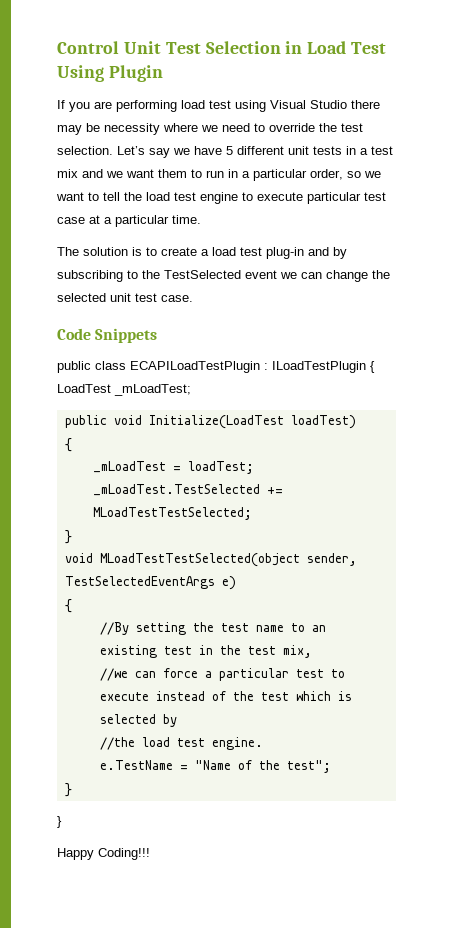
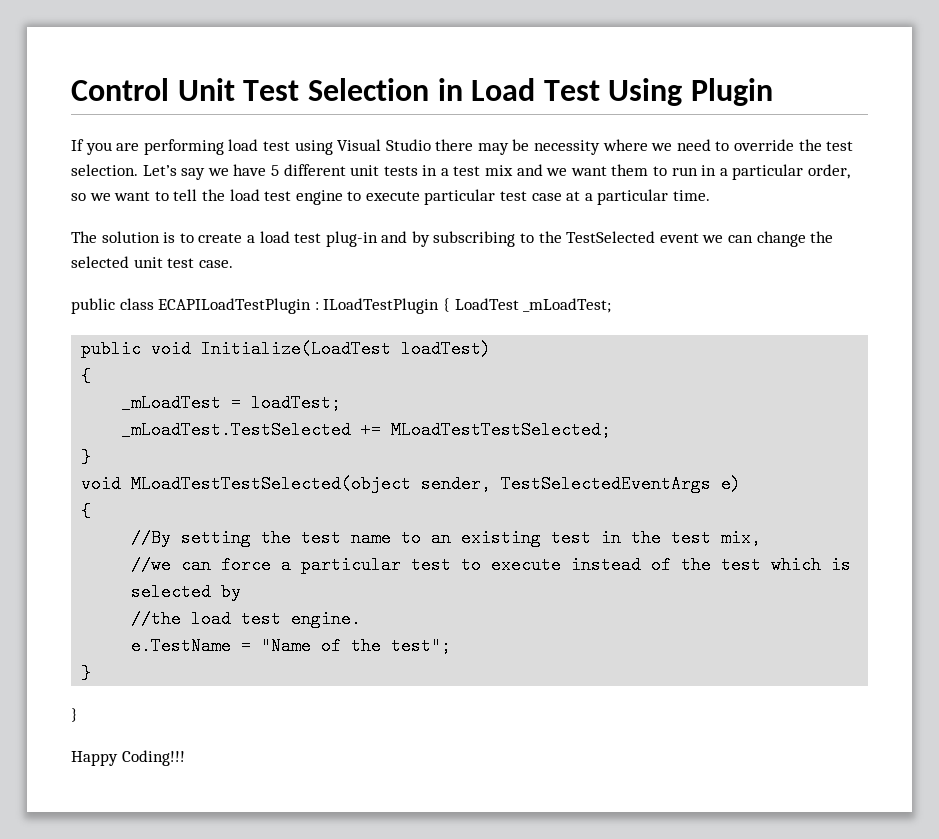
- Code Snippets

